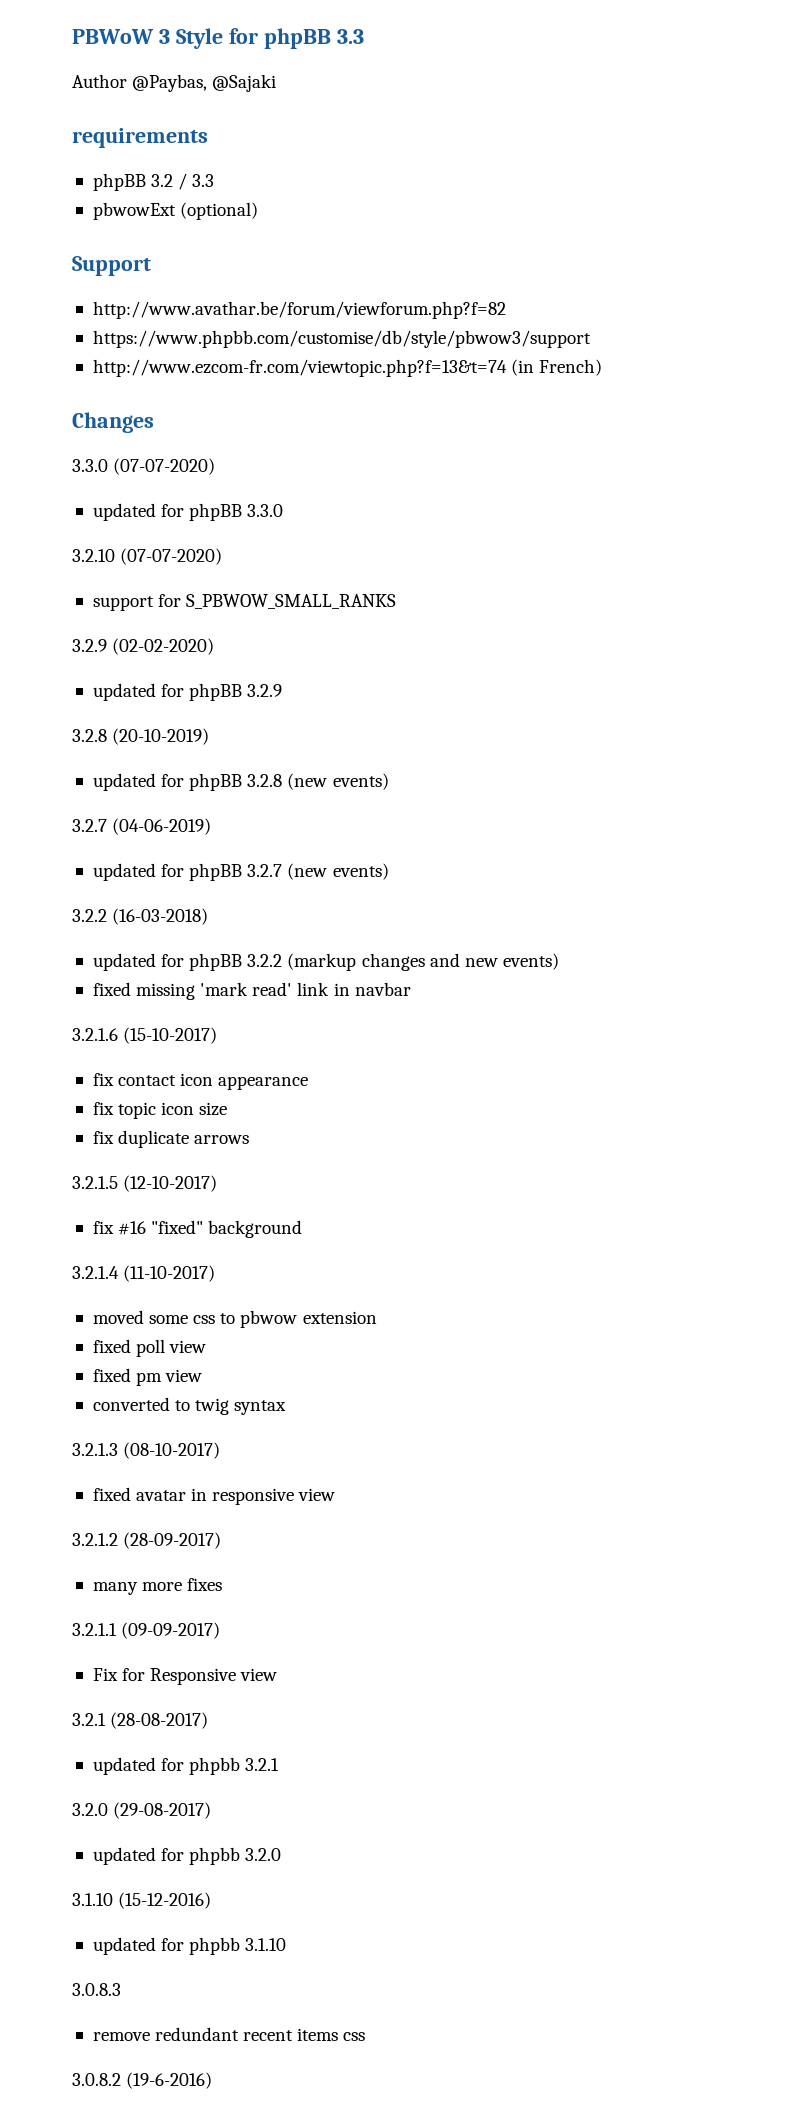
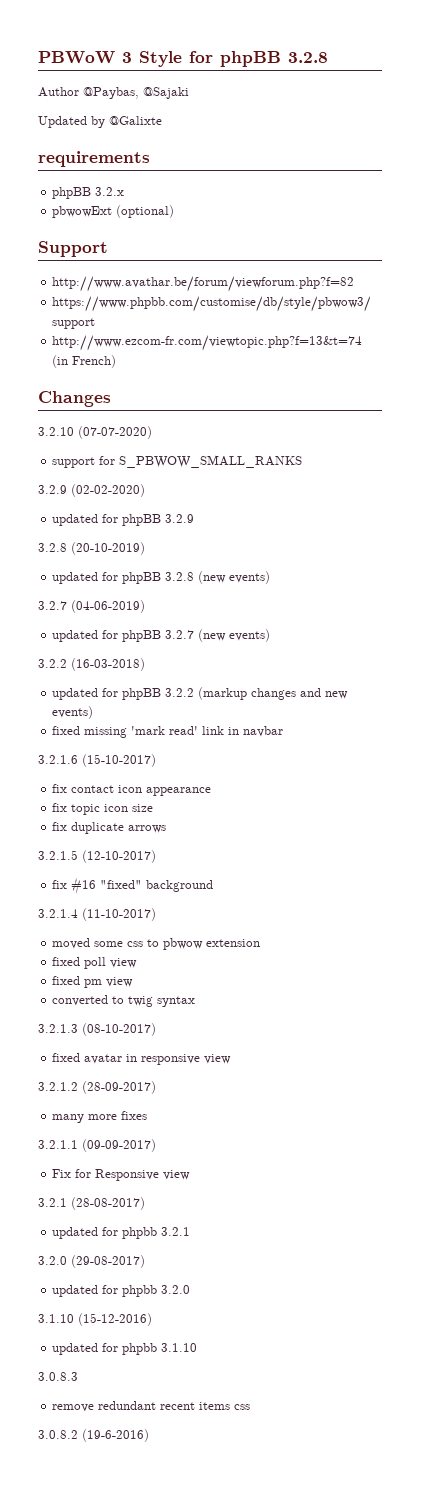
- PBWoW 3 Style for phpBB 3.3
+ PBWoW 3 Style for phpBB 3.2.8
+ Updated by @Galixte
- phpBB 3.2 / 3.3
+ phpBB 3.2.x
- 3.3.0 (07-07-2020)
- updated for phpBB 3.3.0

